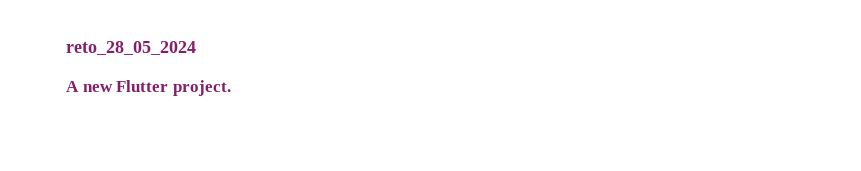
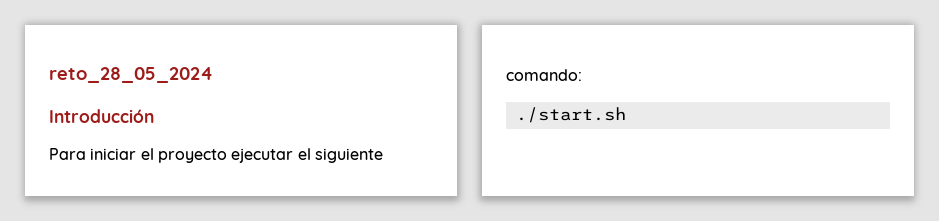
- A new Flutter project.
+ Introducción
+ Para iniciar el proyecto ejecutar el siguiente comando:
+ ./start.sh

